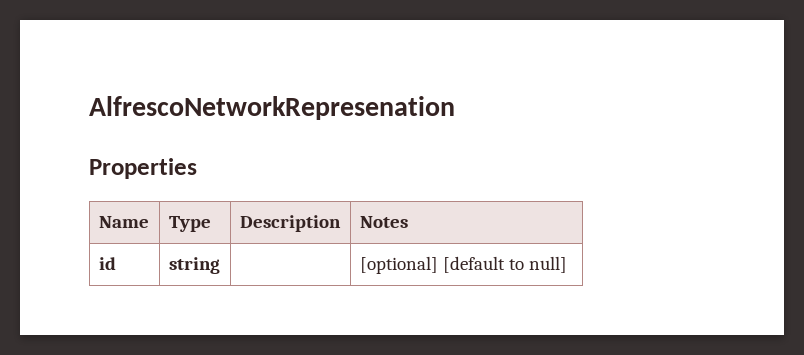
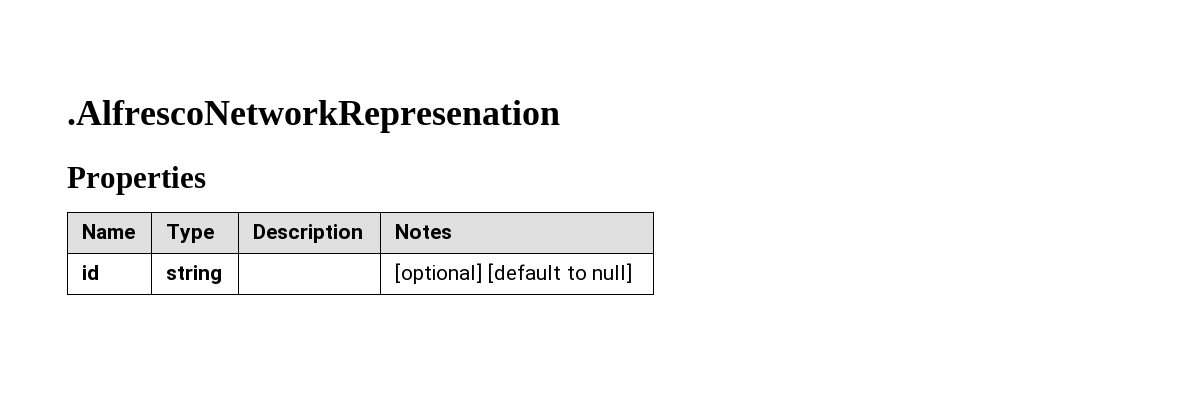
- AlfrescoNetworkRepresenation
+ .AlfrescoNetworkRepresenation

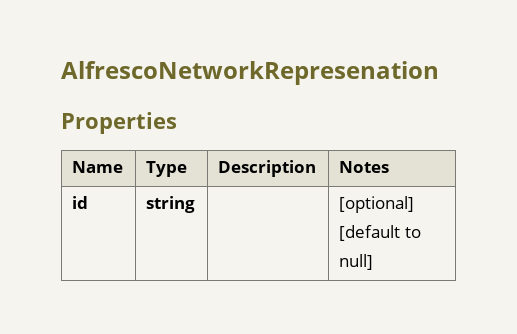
- .AlfrescoNetworkRepresenation
+ AlfrescoNetworkRepresenation

